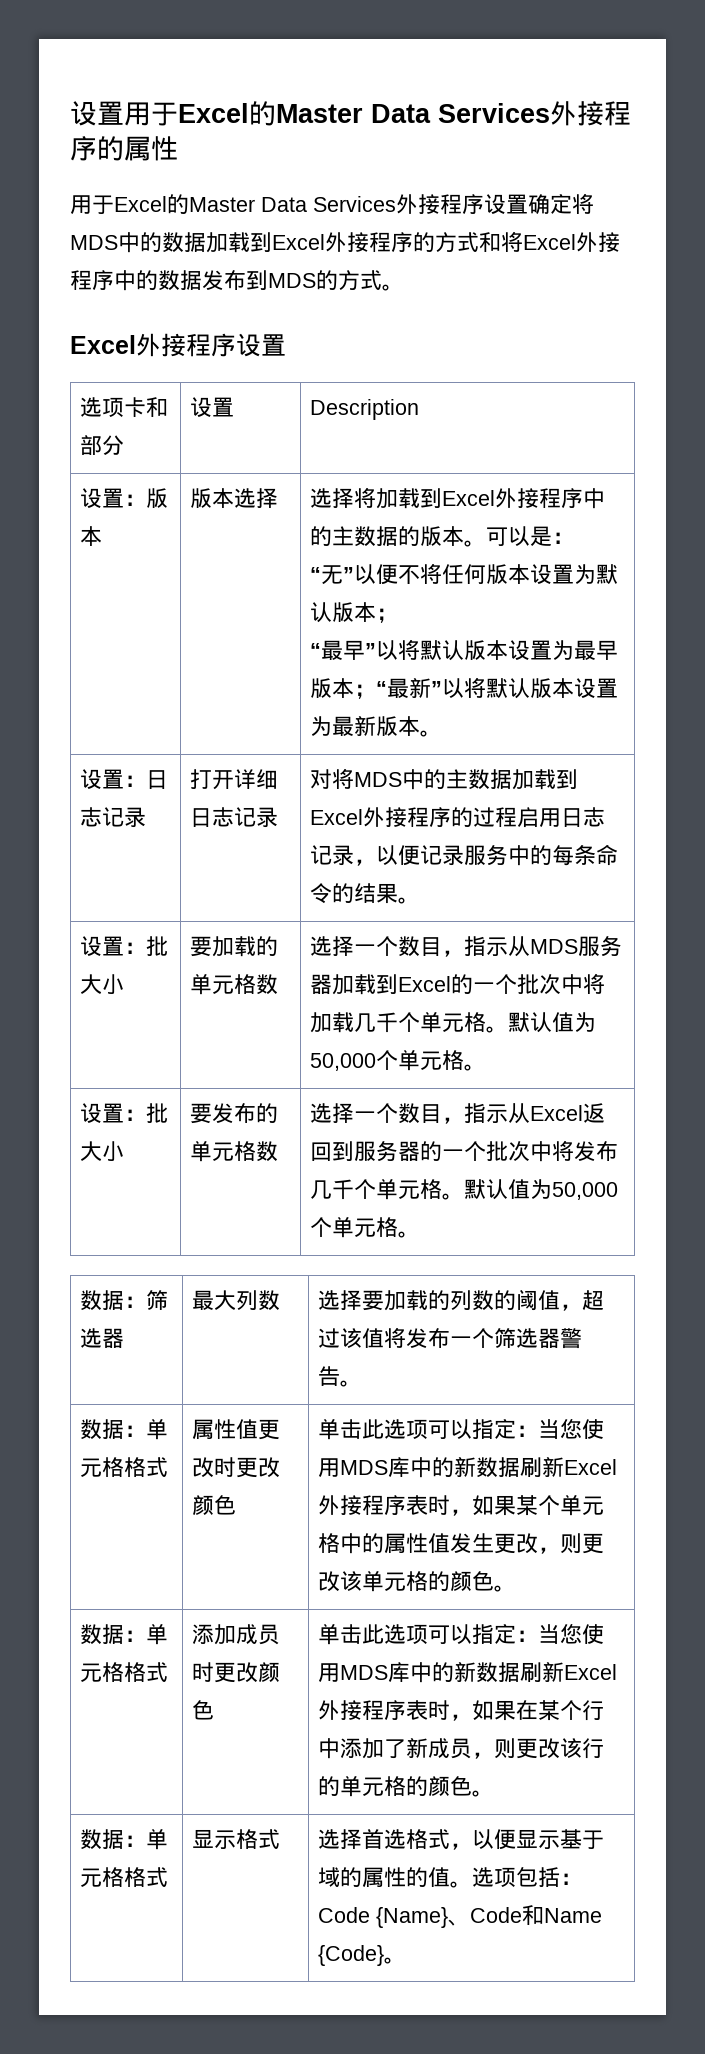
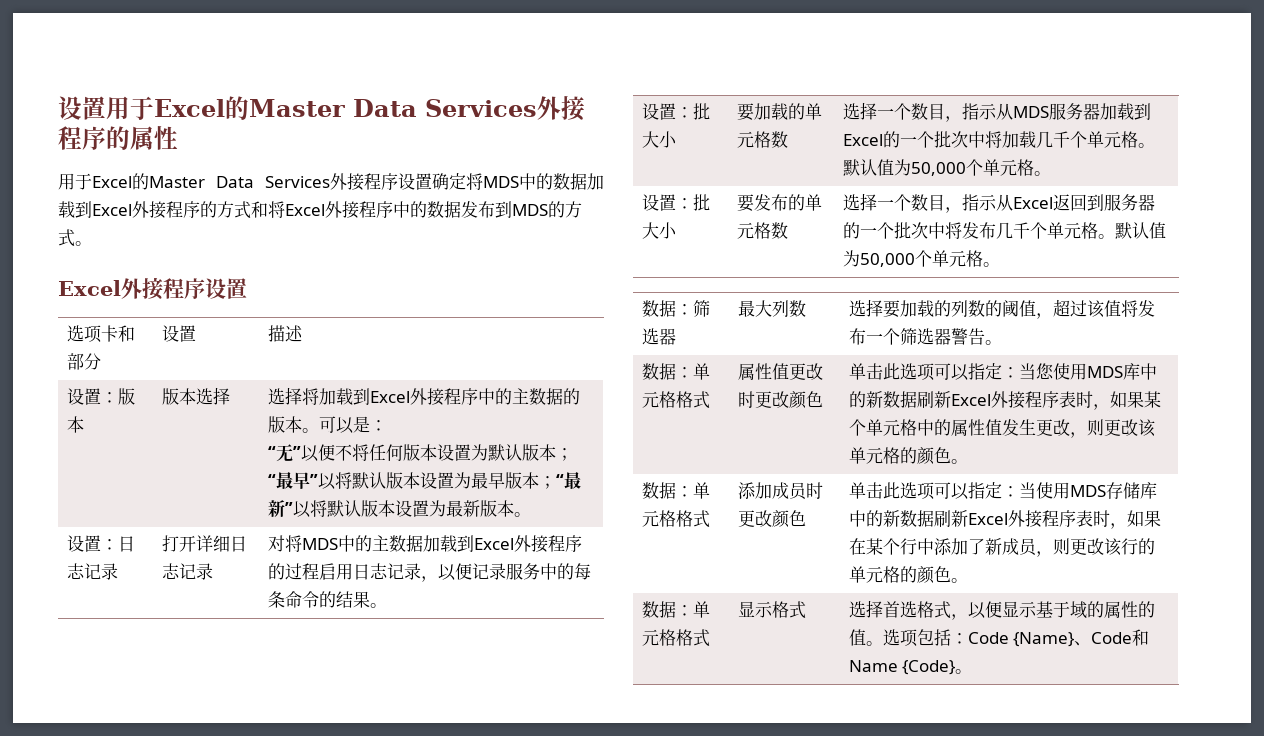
- 选项卡和部分 | 设置 | Description
+ 选项卡和部分 | 设置 | 描述
- 数据：单元格格式 | 添加成员时更改颜色 | 单击此选项可以指定：当您使用MDS库中的新数据刷新Excel外接程序表时，如果在某个行中添加了新成员，则更改该行的单元格的颜色。
+ 数据：单元格格式 | 添加成员时更改颜色 | 单击此选项可以指定：当使用MDS存储库中的新数据刷新Excel外接程序表时，如果在某个行中添加了新成员，则更改该行的单元格的颜色。

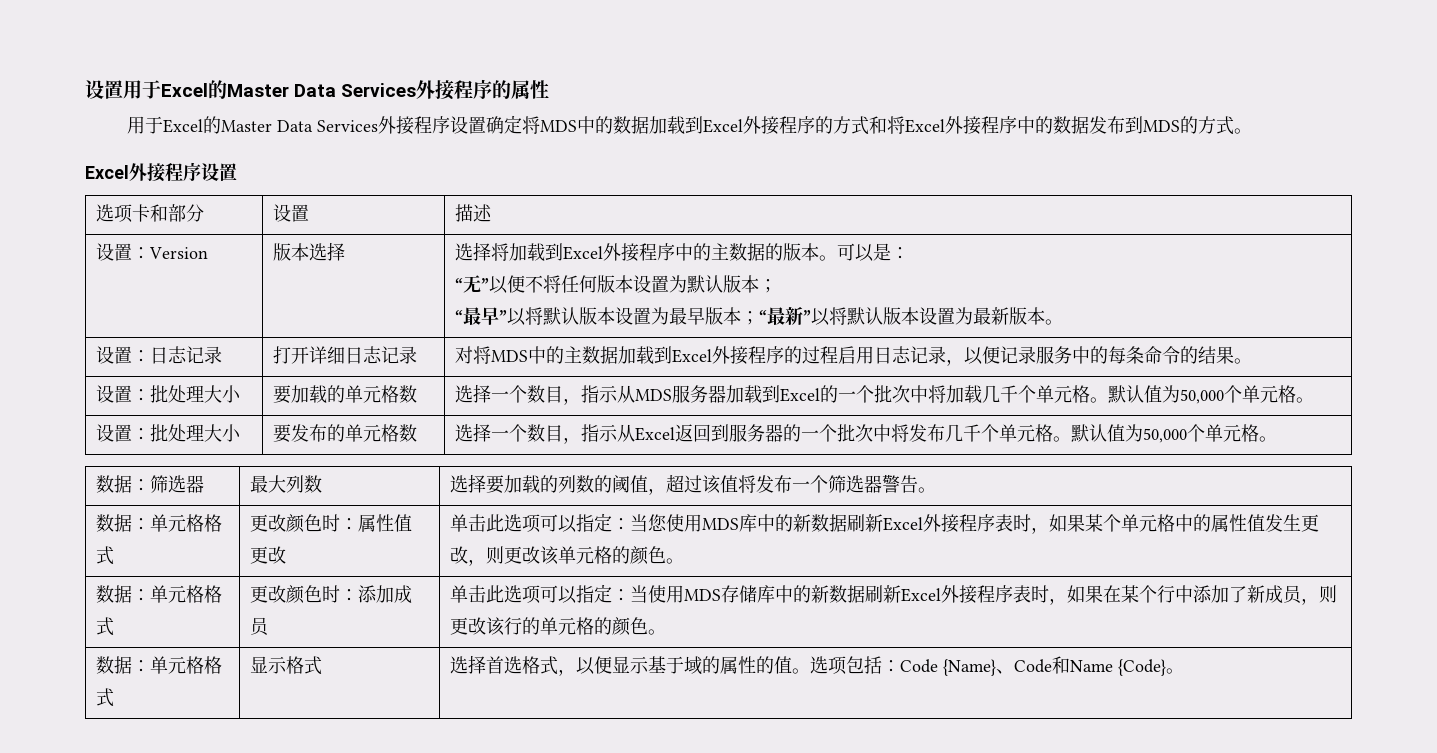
- 设置：版本
+ 设置：Version
- 设置：批大小 | 要加载的单元格数 | 选择一个数目，指示从MDS服务器加载到Excel的一个批次中将加载几千个单元格。默认值为50,000个单元格。
+ 设置：批处理大小 | 要加载的单元格数 | 选择一个数目，指示从MDS服务器加载到Excel的一个批次中将加载几千个单元格。默认值为50,000个单元格。
- 设置：批大小 | 要发布的单元格数 | 选择一个数目，指示从Excel返回到服务器的一个批次中将发布几千个单元格。默认值为50,000个单元格。
+ 设置：批处理大小 | 要发布的单元格数 | 选择一个数目，指示从Excel返回到服务器的一个批次中将发布几千个单元格。默认值为50,000个单元格。
- 数据：单元格格式 | 属性值更改时更改颜色 | 单击此选项可以指定：当您使用MDS库中的新数据刷新Excel外接程序表时，如果某个单元格中的属性值发生更改，则更改该单元格的颜色。
+ 数据：单元格格式 | 更改颜色时：属性值更改 | 单击此选项可以指定：当您使用MDS库中的新数据刷新Excel外接程序表时，如果某个单元格中的属性值发生更改，则更改该单元格的颜色。
- 数据：单元格格式 | 添加成员时更改颜色 | 单击此选项可以指定：当使用MDS存储库中的新数据刷新Excel外接程序表时，如果在某个行中添加了新成员，则更改该行的单元格的颜色。
+ 数据：单元格格式 | 更改颜色时：添加成员 | 单击此选项可以指定：当使用MDS存储库中的新数据刷新Excel外接程序表时，如果在某个行中添加了新成员，则更改该行的单元格的颜色。

